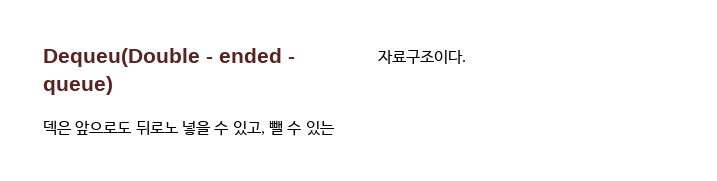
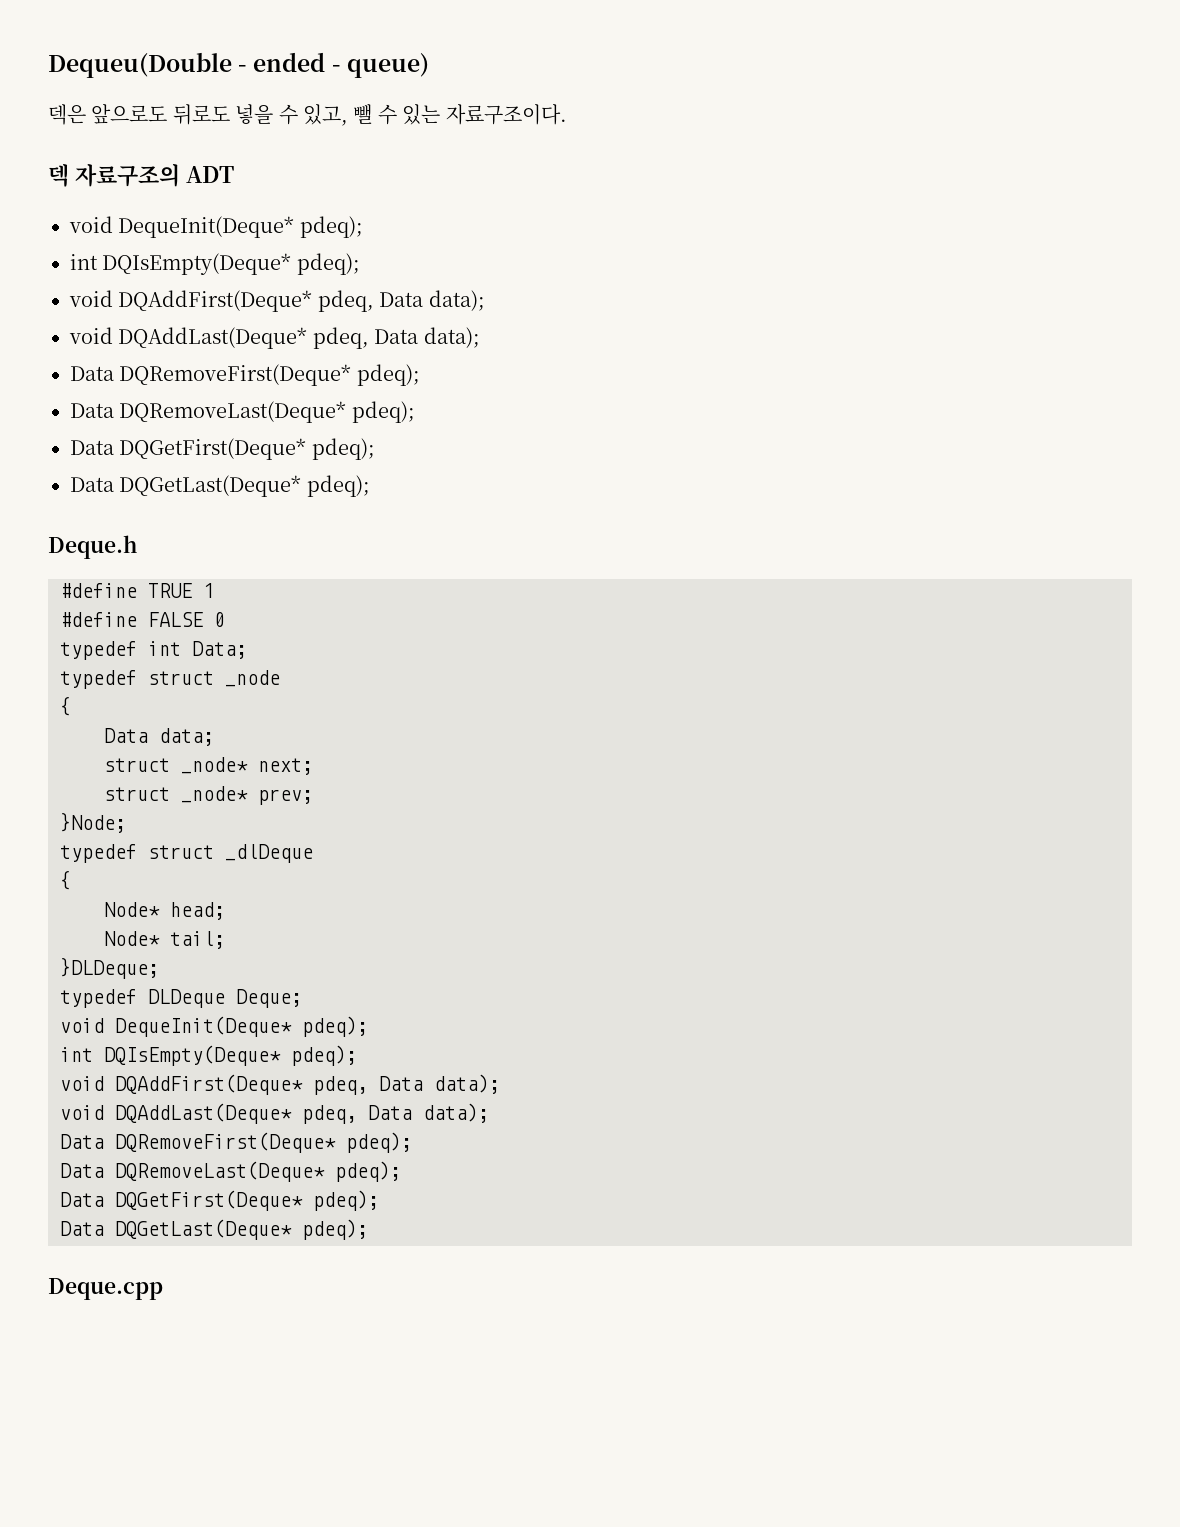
- 덱은 앞으로도 뒤로노 넣을 수 있고, 뺄 수 있는 자료구조이다.
+ 덱은 앞으로도 뒤로도 넣을 수 있고, 뺄 수 있는 자료구조이다.
+ 덱 자료구조의 ADT
+ void DequeInit(Deque* pdeq);
+ int DQIsEmpty(Deque* pdeq);
+ void DQAddFirst(Deque* pdeq, Data data);
+ void DQAddLast(Deque* pdeq, Data data);
+ Data DQRemoveFirst(Deque* pdeq);
+ Data DQRemoveLast(Deque* pdeq);
+ Data DQGetFirst(Deque* pdeq);
+ Data DQGetLast(Deque* pdeq);
+ Deque.h
+ #define TRUE 1
+ #define FALSE 0
+ typedef int Data;
+ typedef struct _node
+ {
+ Data data;
+ struct _node* next;
+ struct _node* prev;
+ }Node;
+ typedef struct _dlDeque
+ {
+ Node* head;
+ Node* tail;
+ }DLDeque;
+ typedef DLDeque Deque;
+ void DequeInit(Deque* pdeq);
+ int DQIsEmpty(Deque* pdeq);
+ void DQAddFirst(Deque* pdeq, Data data);
+ void DQAddLast(Deque* pdeq, Data data);
+ Data DQRemoveFirst(Deque* pdeq);
+ Data DQRemoveLast(Deque* pdeq);
+ Data DQGetFirst(Deque* pdeq);
+ Data DQGetLast(Deque* pdeq);
+ Deque.cpp

